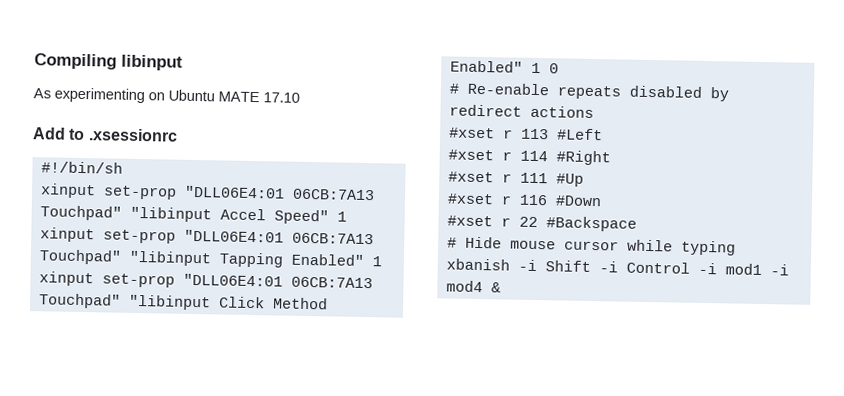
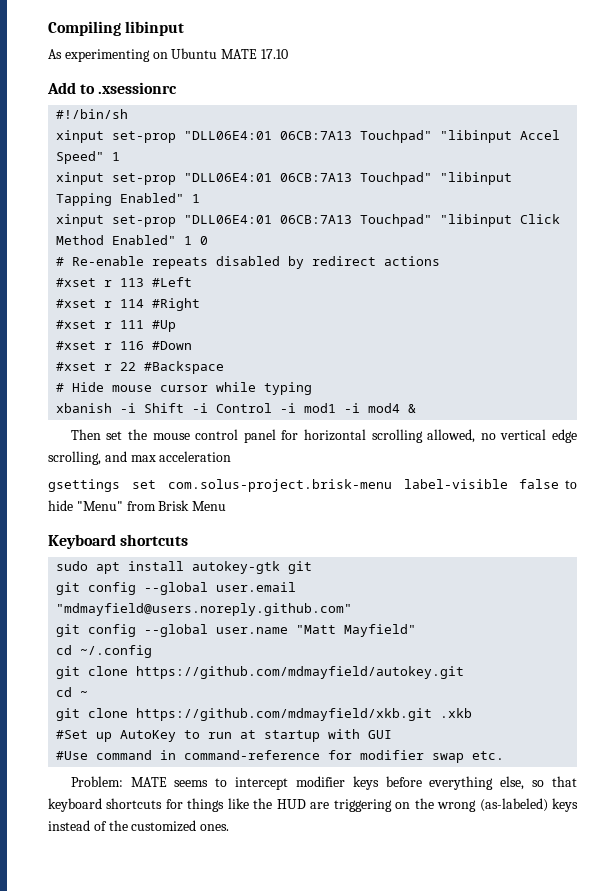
+ Then set the mouse control panel for horizontal scrolling allowed, no vertical edge scrolling, and max acceleration
+ gsettings set com.solus-project.brisk-menu label-visible false to hide "Menu" from Brisk Menu
+ Keyboard shortcuts
+ sudo apt install autokey-gtk git
+ git config --global user.email "mdmayfield@users.noreply.github.com"
+ git config --global user.name "Matt Mayfield"
+ cd ~/.config
+ git clone https://github.com/mdmayfield/autokey.git
+ cd ~
+ git clone https://github.com/mdmayfield/xkb.git .xkb
+ #Set up AutoKey to run at startup with GUI
+ #Use command in command-reference for modifier swap etc.
+ Problem: MATE seems to intercept modifier keys before everything else, so that keyboard shortcuts for things like the HUD are triggering on the wrong (as-labeled) keys instead of the customized ones.

